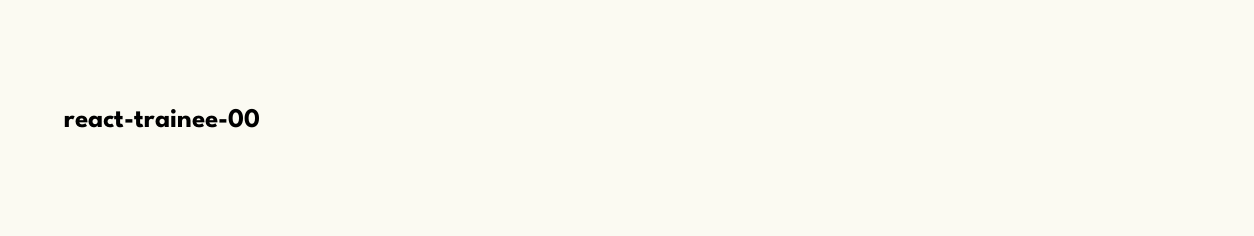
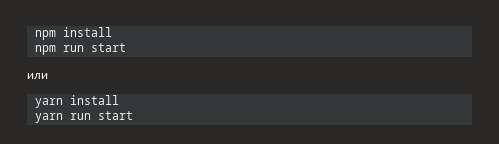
- react-trainee-00
+ npm install
+ npm run start
+ или
+ yarn install
+ yarn run start

